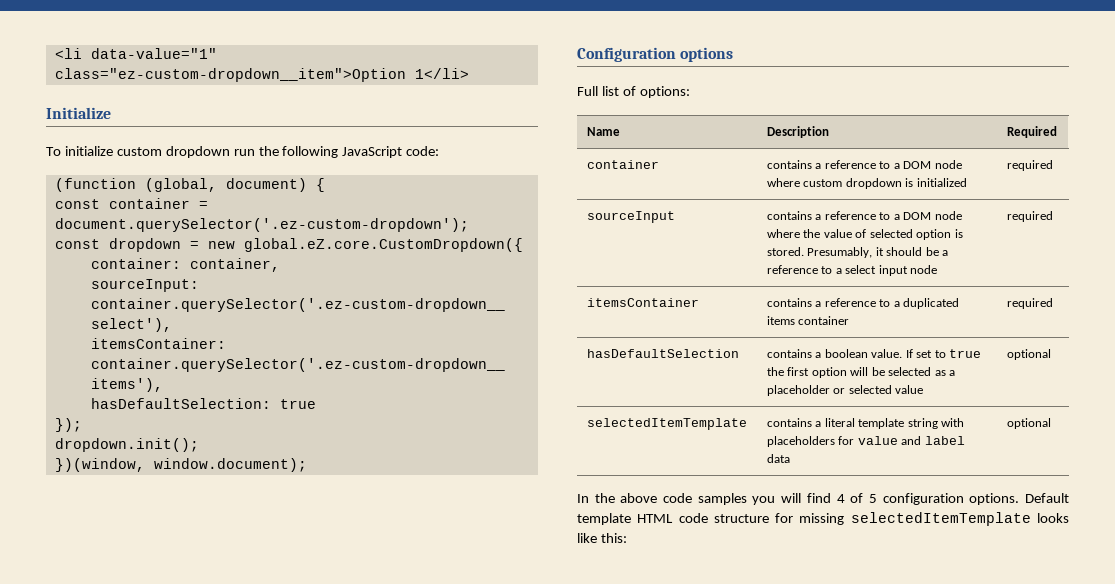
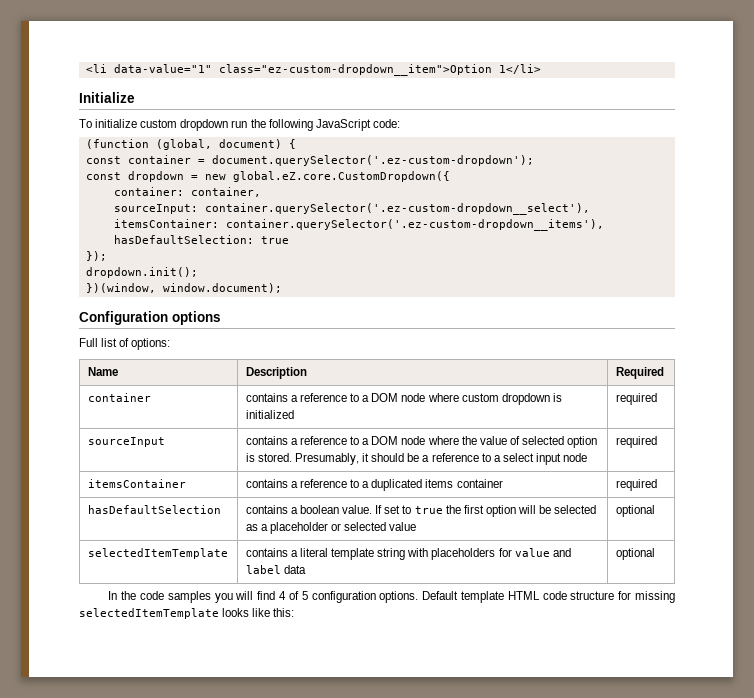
- In the above code samples you will find 4 of 5 configuration options.
+ In the code samples you will find 4 of 5 configuration options.

